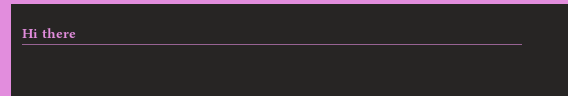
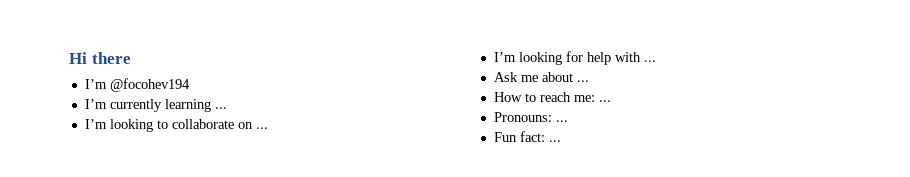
+ I’m @focohev194
+ I’m currently learning ...
+ I’m looking to collaborate on ...
+ I’m looking for help with ...
+ Ask me about ...
+ How to reach me: ...
+ Pronouns: ...
+ Fun fact: ...

